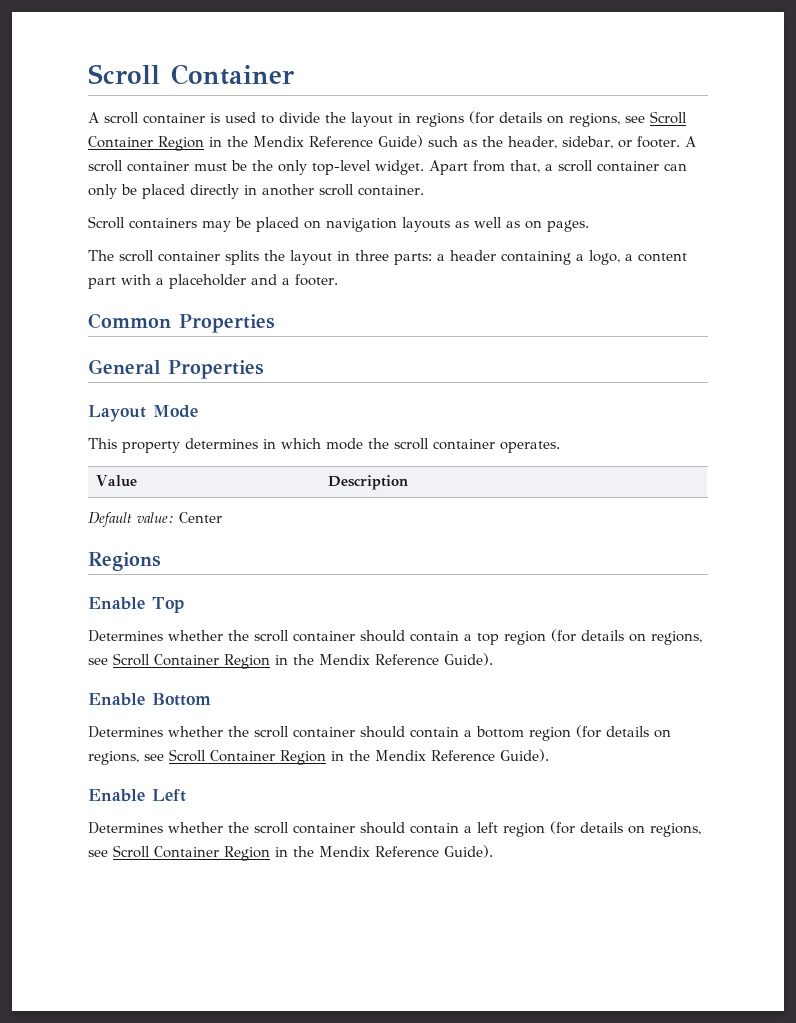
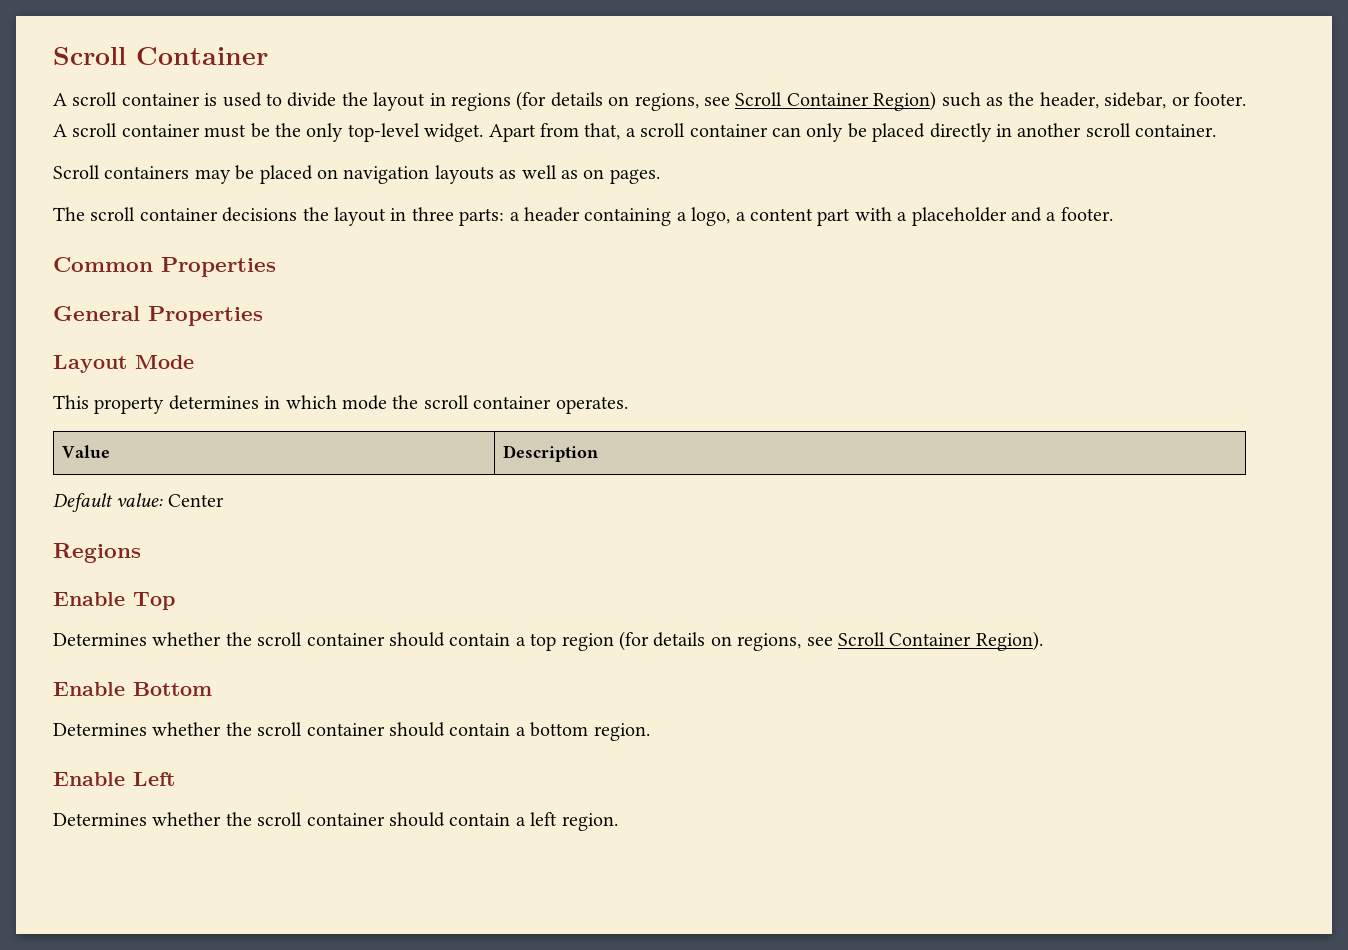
- A scroll container is used to divide the layout in regions (for details on regions, see Scroll Container Region in the Mendix Reference Guide) such as the header, sidebar, or footer.
+ A scroll container is used to divide the layout in regions (for details on regions, see Scroll Container Region) such as the header, sidebar, or footer.
- The scroll container splits the layout in three parts: a header containing a logo, a content part with a placeholder and a footer.
+ The scroll container decisions the layout in three parts: a header containing a logo, a content part with a placeholder and a footer.
- Determines whether the scroll container should contain a top region (for details on regions, see Scroll Container Region in the Mendix Reference Guide).
+ Determines whether the scroll container should contain a top region (for details on regions, see Scroll Container Region).
- Determines whether the scroll container should contain a bottom region (for details on regions, see Scroll Container Region in the Mendix Reference Guide).
+ Determines whether the scroll container should contain a bottom region.
- Determines whether the scroll container should contain a left region (for details on regions, see Scroll Container Region in the Mendix Reference Guide).
+ Determines whether the scroll container should contain a left region.

